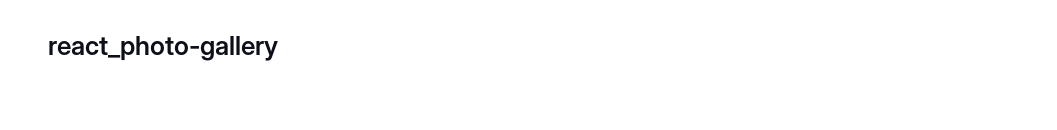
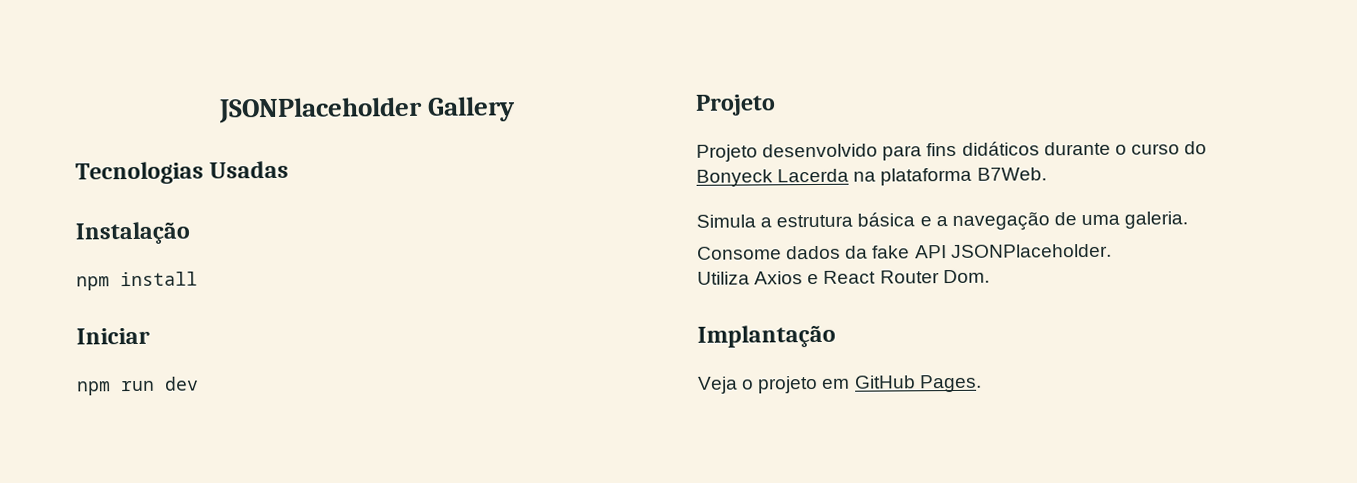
- react_photo-gallery
+ JSONPlaceholder Gallery
+ Tecnologias Usadas
+ Instalação
+ npm install
+ Iniciar
+ npm run dev
+ Projeto
+ Projeto desenvolvido para fins didáticos durante o curso do Bonyeck Lacerda na plataforma B7Web.
+ Simula a estrutura básica e a navegação de uma galeria.
+ Consome dados da fake API JSONPlaceholder.
+ Utiliza Axios e React Router Dom.
+ Implantação
+ Veja o projeto em GitHub Pages.

